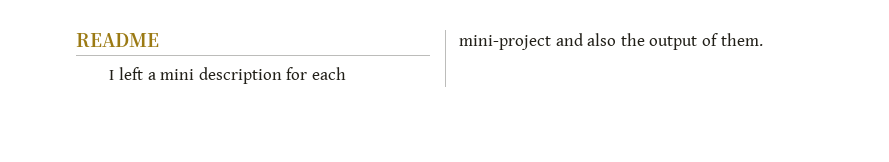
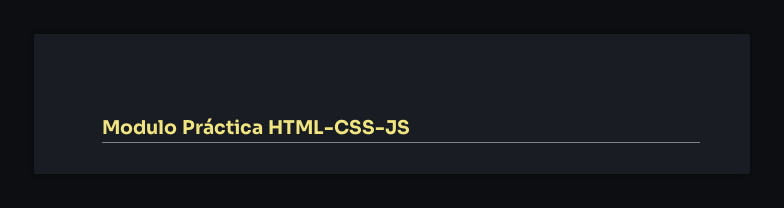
- README
- I left a mini description for each mini-project and also the output of them.
+ Modulo Práctica HTML-CSS-JS

